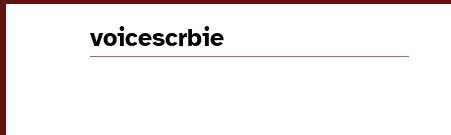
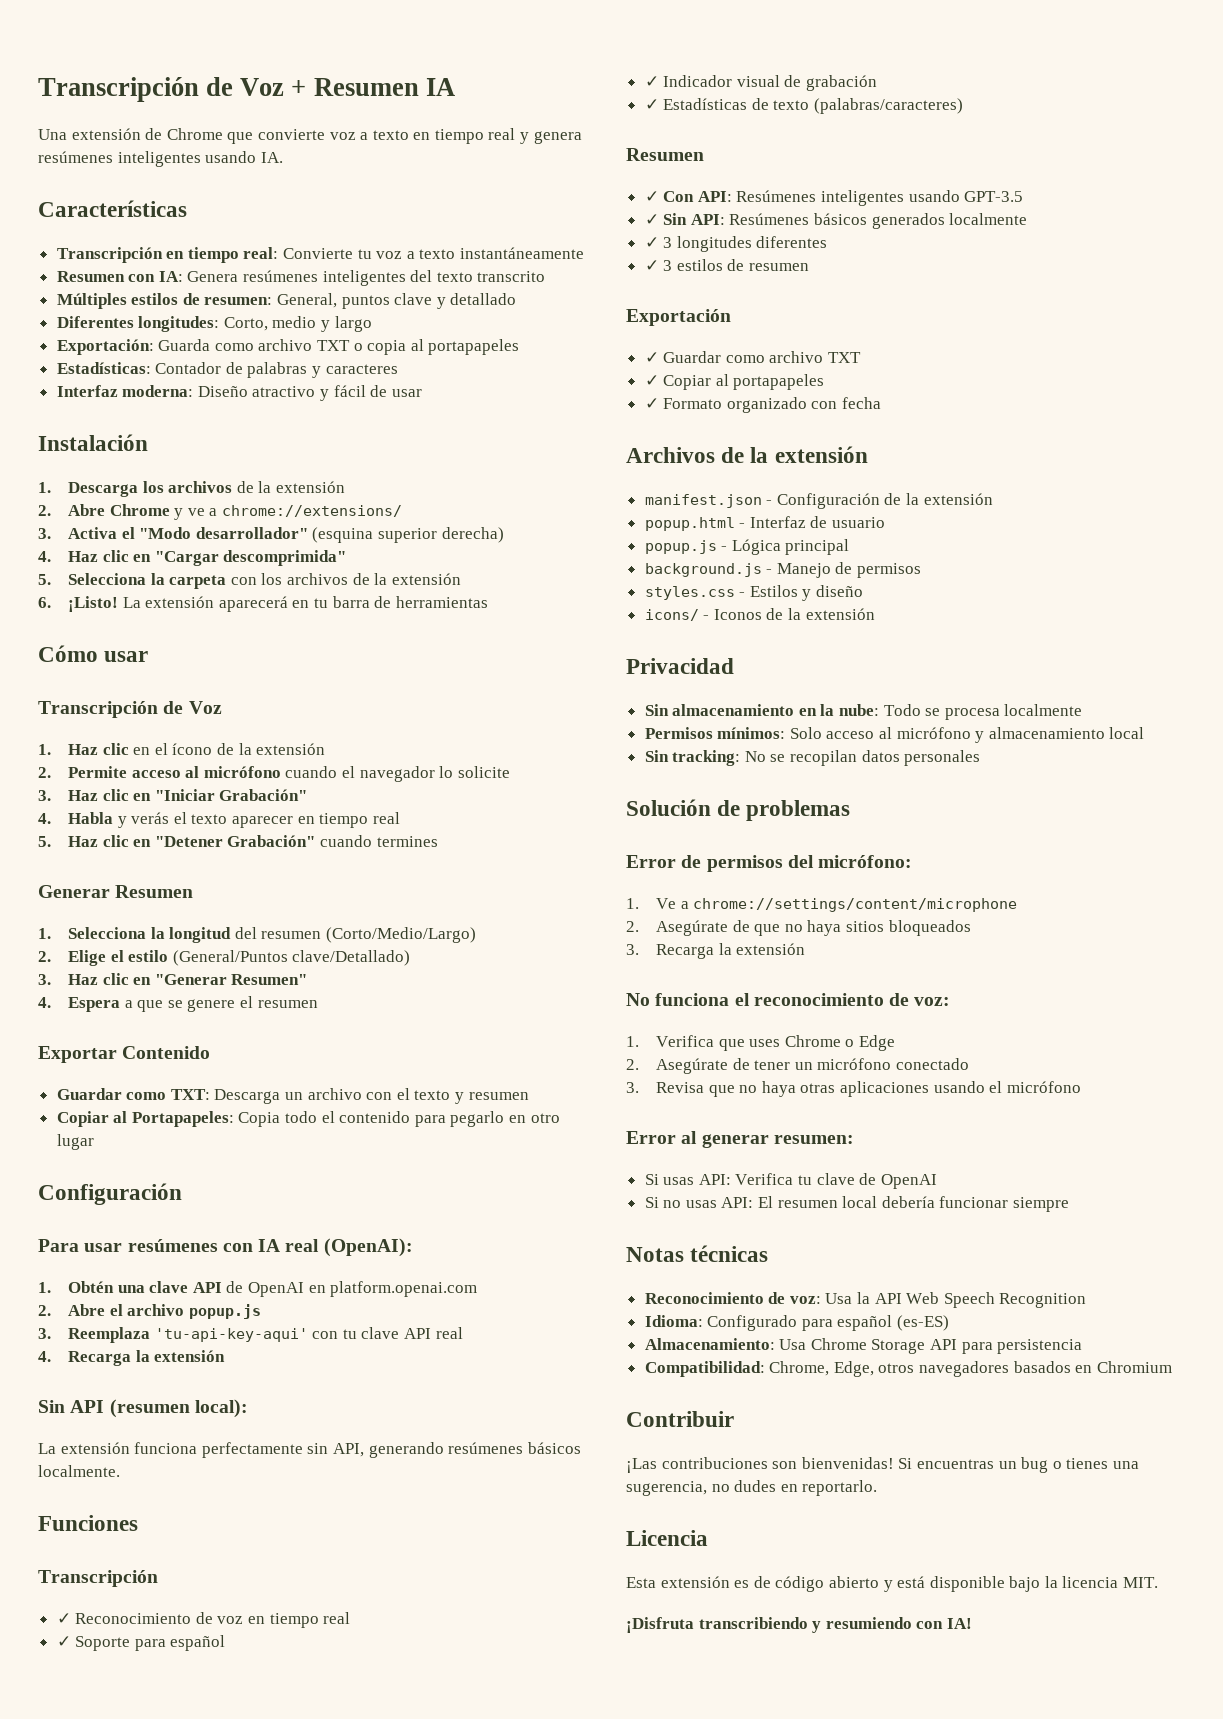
- voicescrbie
+ Transcripción de Voz + Resumen IA
+ Una extensión de Chrome que convierte voz a texto en tiempo real y genera resúmenes inteligentes usando IA.
+ Características
+ Transcripción en tiempo real: Convierte tu voz a texto instantáneamente
+ Resumen con IA: Genera resúmenes inteligentes del texto transcrito
+ Múltiples estilos de resumen: General, puntos clave y detallado
+ Diferentes longitudes: Corto, medio y largo
+ Exportación: Guarda como archivo TXT o copia al portapapeles
+ Estadísticas: Contador de palabras y caracteres
+ Interfaz moderna: Diseño atractivo y fácil de usar
+ Instalación
+ 1. Descarga los archivos de la extensión
+ 2. Abre Chrome y ve a chrome://extensions/
+ 3. Activa el "Modo desarrollador" (esquina superior derecha)
+ 4. Haz clic en "Cargar descomprimida"
+ 5. Selecciona la carpeta con los archivos de la extensión
+ 6. ¡Listo! La extensión aparecerá en tu barra de herramientas
+ Cómo usar
+ Transcripción de Voz
+ 1. Haz clic en el ícono de la extensión
+ 2. Permite acceso al micrófono cuando el navegador lo solicite
+ 3. Haz clic en "Iniciar Grabación"
+ 4. Habla y verás el texto aparecer en tiempo real
+ 5. Haz clic en "Detener Grabación" cuando termines
+ Generar Resumen
+ 1. Selecciona la longitud del resumen (Corto/Medio/Largo)
+ 2. Elige el estilo (General/Puntos clave/Detallado)
+ 3. Haz clic en "Generar Resumen"
+ 4. Espera a que se genere el resumen
+ Exportar Contenido
+ Guardar como TXT: Descarga un archivo con el texto y resumen
+ Copiar al Portapapeles: Copia todo el contenido para pegarlo en otro lugar
+ Configuración
+ Para usar resúmenes con IA real (OpenAI):
+ 1. Obtén una clave API de OpenAI en platform.openai.com
+ 2. Abre el archivo popup.js
+ 3. Reemplaza 'tu-api-key-aqui' con tu clave API real
+ 4. Recarga la extensión
+ Sin API (resumen local):
+ La extensión funciona perfectamente sin API, generando resúmenes básicos localmente.
+ Funciones
+ Transcripción
+ ✓ Reconocimiento de voz en tiempo real
+ ✓ Soporte para español
+ ✓ Indicador visual de grabación
+ ✓ Estadísticas de texto (palabras/caracteres)
+ Resumen
+ ✓ Con API: Resúmenes inteligentes usando GPT-3.5
+ ✓ Sin API: Resúmenes básicos generados localmente
+ ✓ 3 longitudes diferentes
+ ✓ 3 estilos de resumen
+ Exportación
+ ✓ Guardar como archivo TXT
+ ✓ Copiar al portapapeles
+ ✓ Formato organizado con fecha
+ Archivos de la extensión
+ manifest.json - Configuración de la extensión
+ popup.html - Interfaz de usuario
+ popup.js - Lógica principal
+ background.js - Manejo de permisos
+ styles.css - Estilos y diseño
+ icons/ - Iconos de la extensión
+ Privacidad
+ Sin almacenamiento en la nube: Todo se procesa localmente
+ Permisos mínimos: Solo acceso al micrófono y almacenamiento local
+ Sin tracking: No se recopilan datos personales
+ Solución de problemas
+ Error de permisos del micrófono:
+ 1. Ve a chrome://settings/content/microphone
+ 2. Asegúrate de que no haya sitios bloqueados
+ 3. Recarga la extensión
+ No funciona el reconocimiento de voz:
+ 1. Verifica que uses Chrome o Edge
+ 2. Asegúrate de tener un micrófono conectado
+ 3. Revisa que no haya otras aplicaciones usando el micrófono
+ Error al generar resumen:
+ Si usas API: Verifica tu clave de OpenAI
+ Si no usas API: El resumen local debería funcionar siempre
+ Notas técnicas
+ Reconocimiento de voz: Usa la API Web Speech Recognition
+ Idioma: Configurado para español (es-ES)
+ Almacenamiento: Usa Chrome Storage API para persistencia
+ Compatibilidad: Chrome, Edge, otros navegadores basados en Chromium
+ Contribuir
+ ¡Las contribuciones son bienvenidas! Si encuentras un bug o tienes una sugerencia, no dudes en reportarlo.
+ Licencia
+ Esta extensión es de código abierto y está disponible bajo la licencia MIT.
+ ¡Disfruta transcribiendo y resumiendo con IA!

